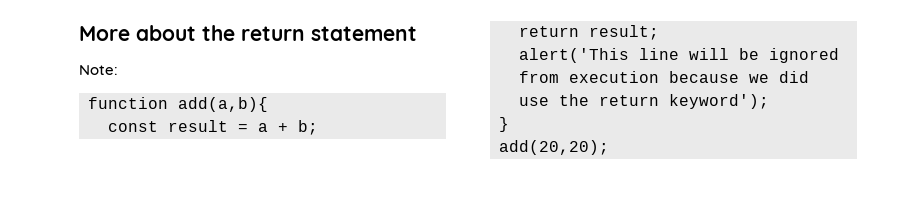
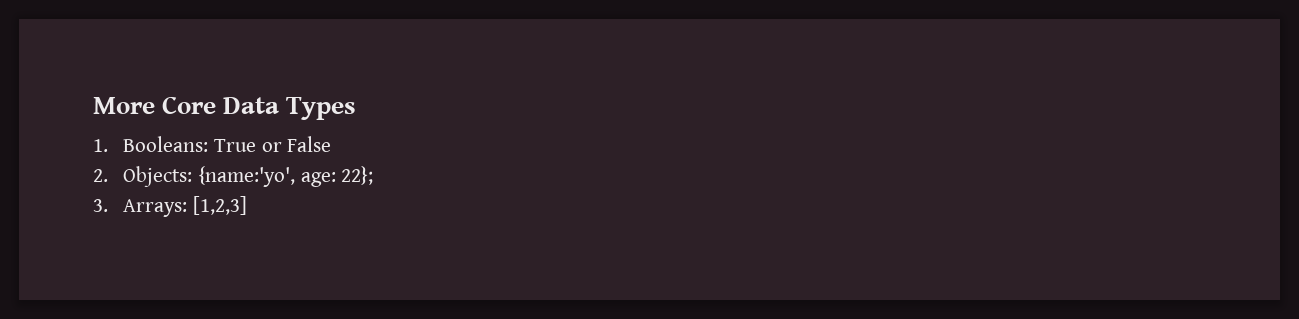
- More about the return statement
- Note:
- function add(a,b){
- const result = a + b;
- return result;
- alert('This line will be ignored from execution because we did use the return keyword');
- }
- add(20,20);
+ More Core Data Types
+ 1. Booleans: True or False
+ 2. Objects: {name:'yo', age: 22};
+ 3. Arrays: [1,2,3]

